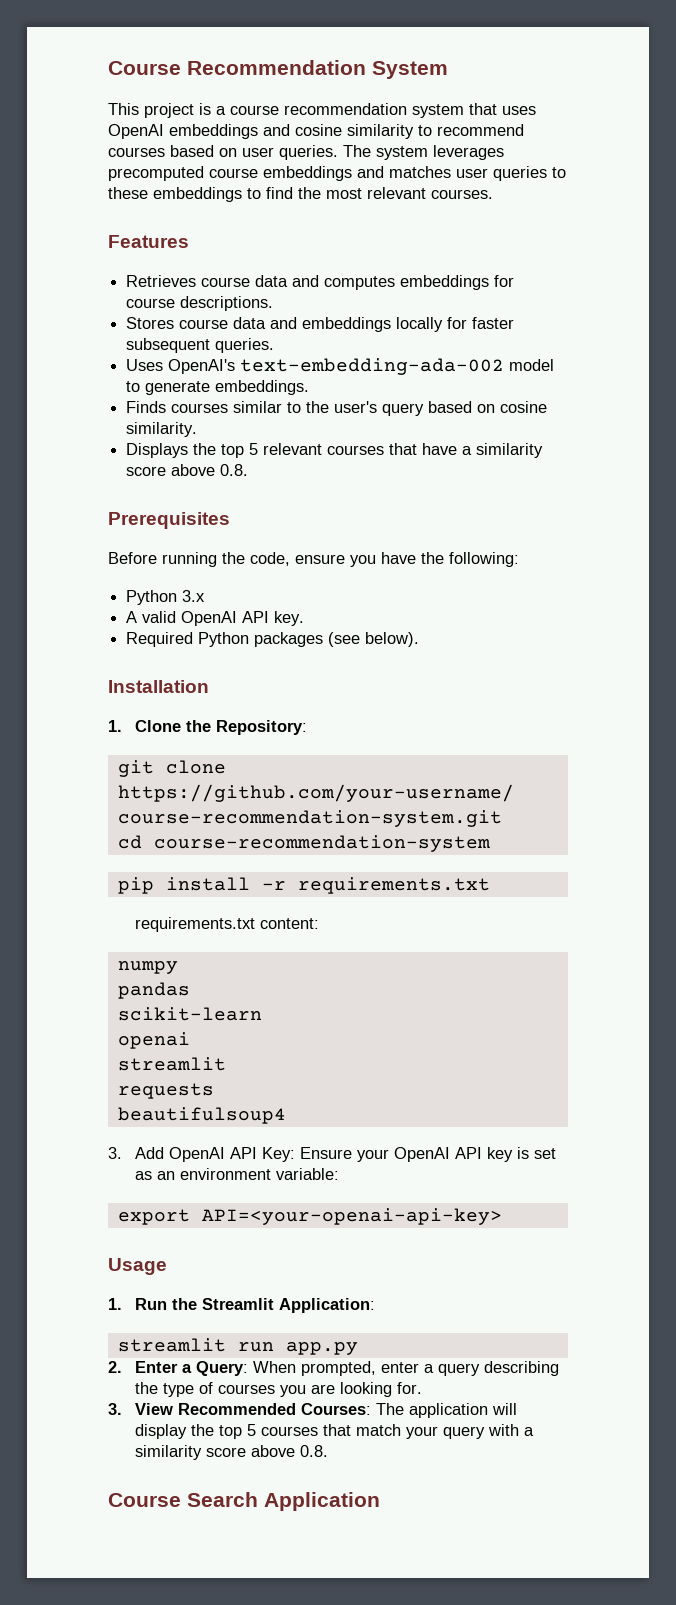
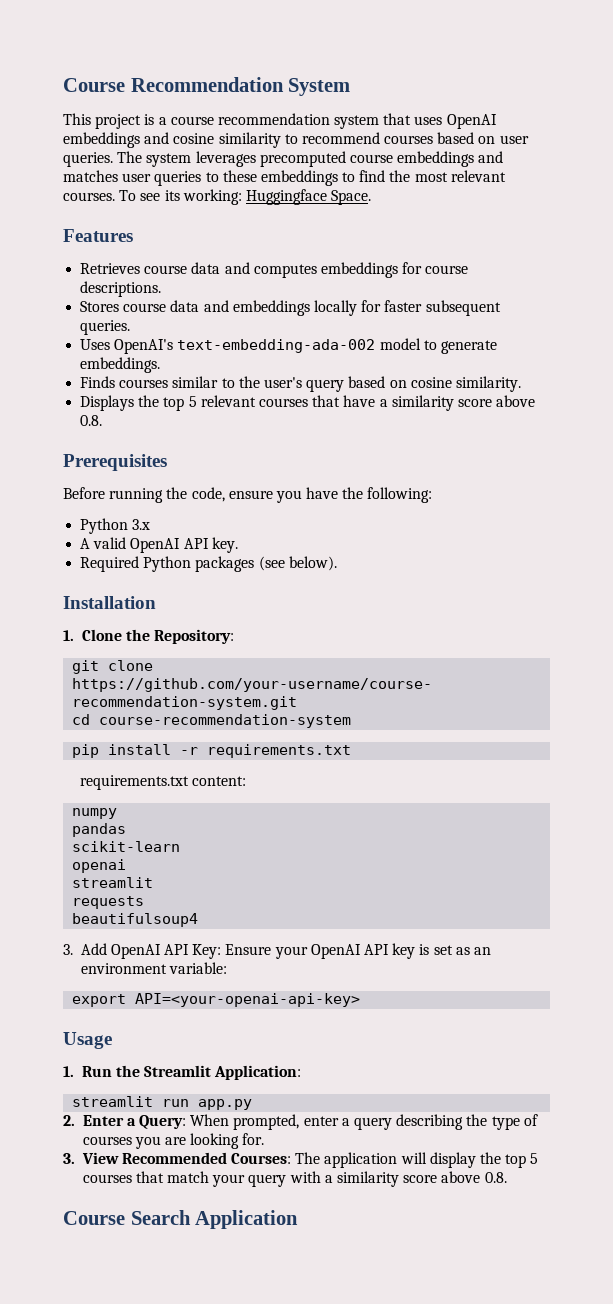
+ To see its working: Huggingface Space.

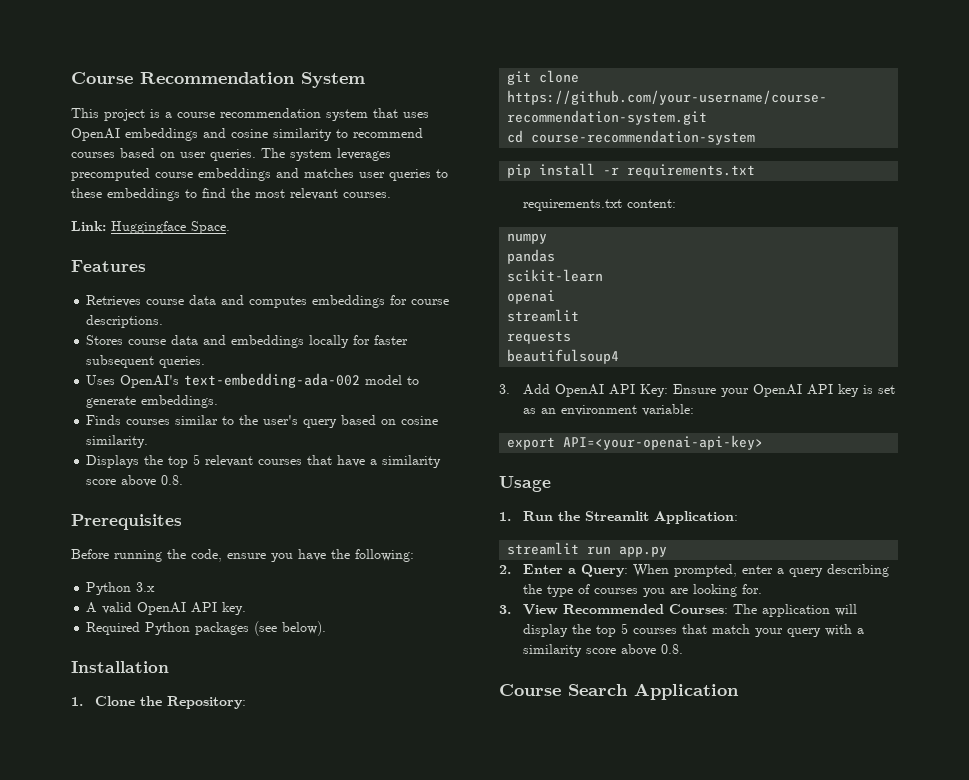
- The system leverages precomputed course embeddings and matches user queries to these embeddings to find the most relevant courses. To see its working: Huggingface Space.
+ The system leverages precomputed course embeddings and matches user queries to these embeddings to find the most relevant courses.
+ Link: Huggingface Space.

